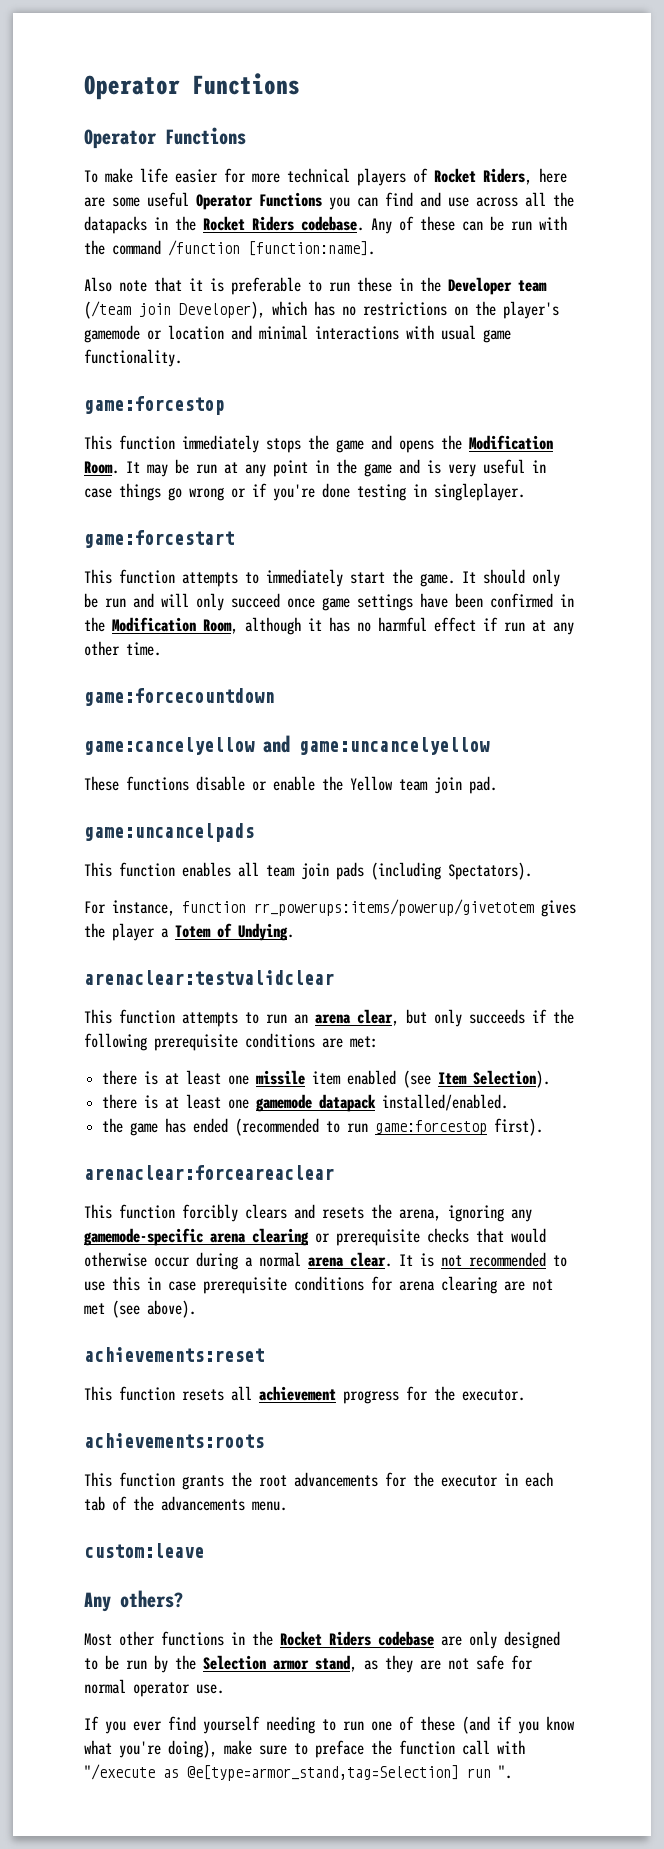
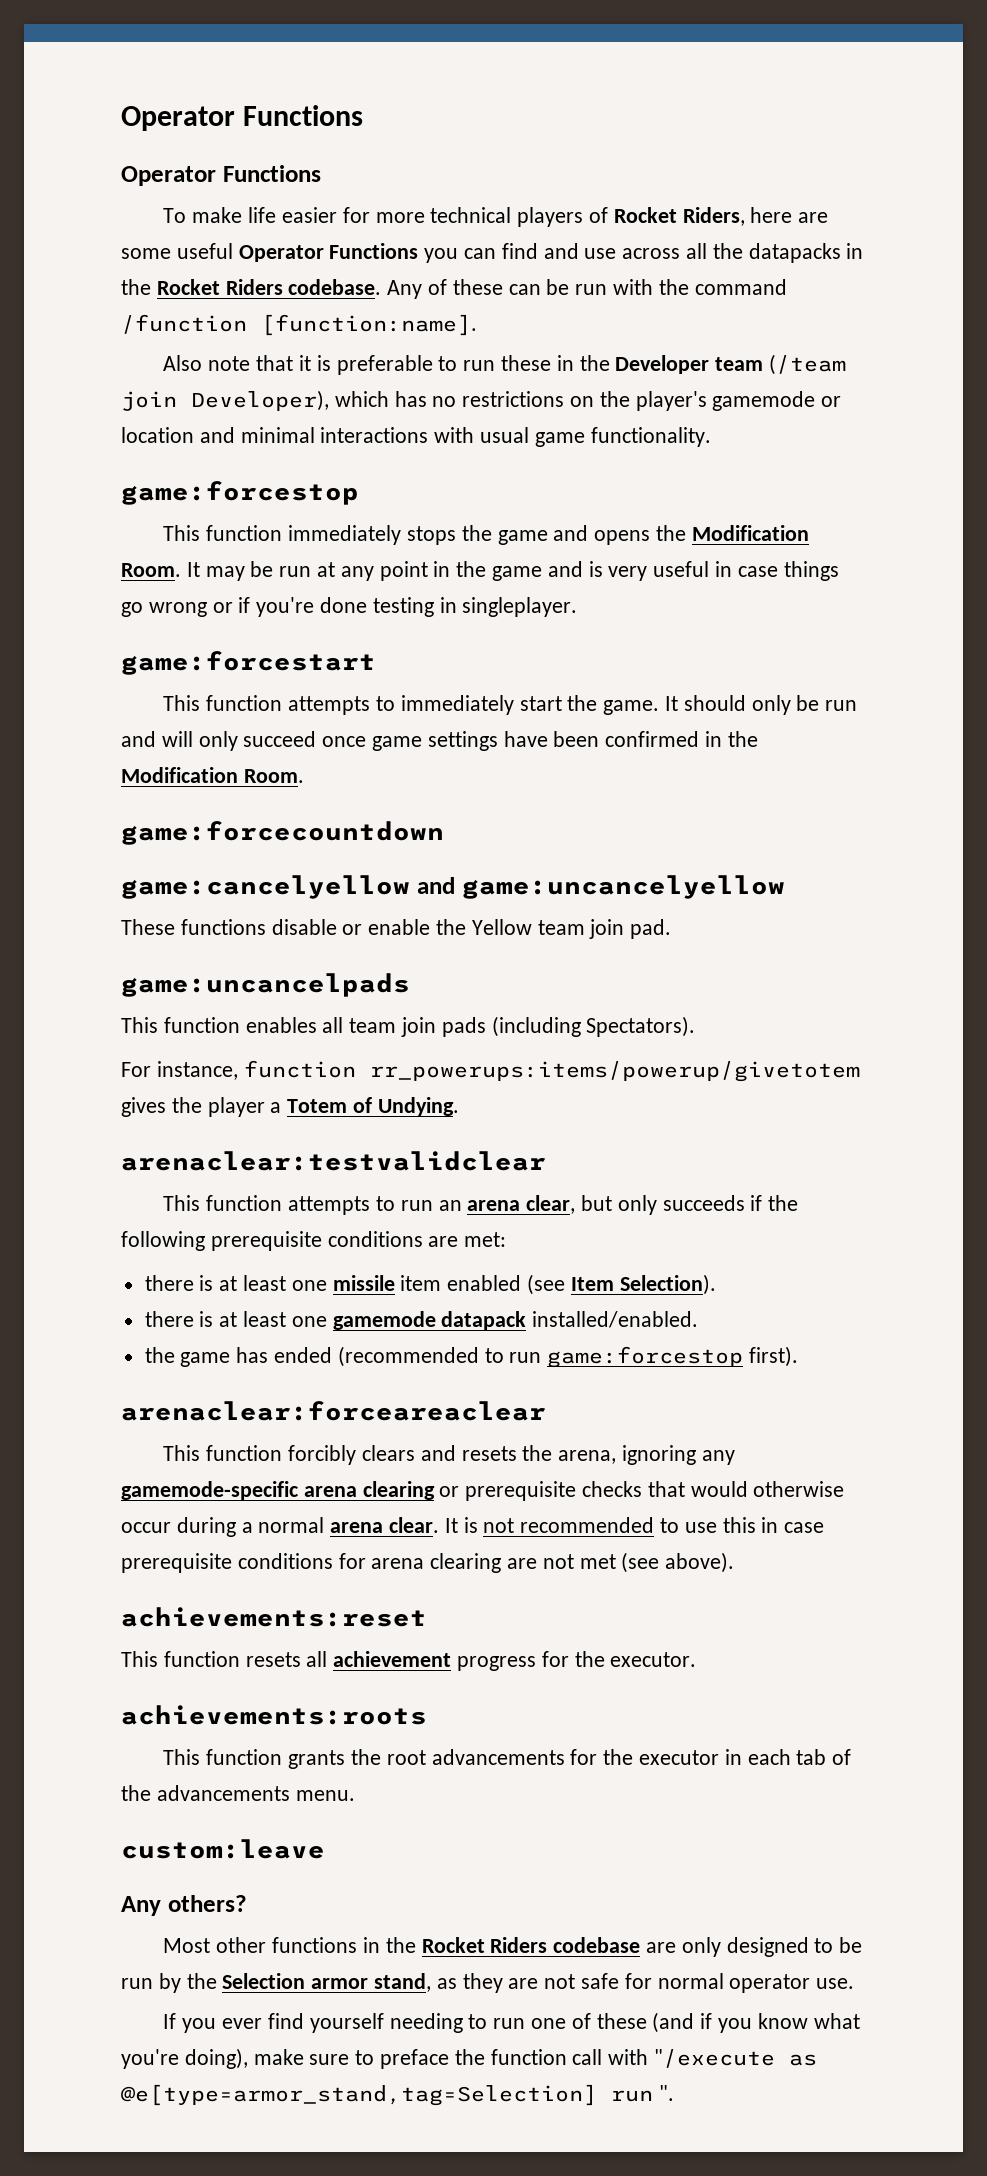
- It should only be run and will only succeed once game settings have been confirmed in the Modification Room, although it has no harmful effect if run at any other time.
+ It should only be run and will only succeed once game settings have been confirmed in the Modification Room.

